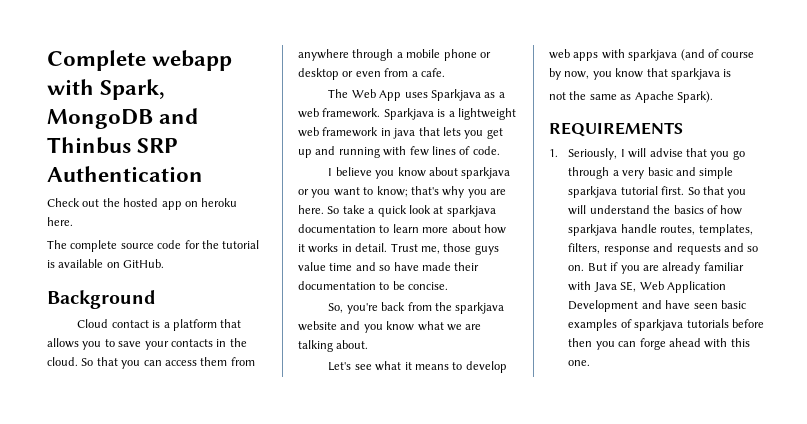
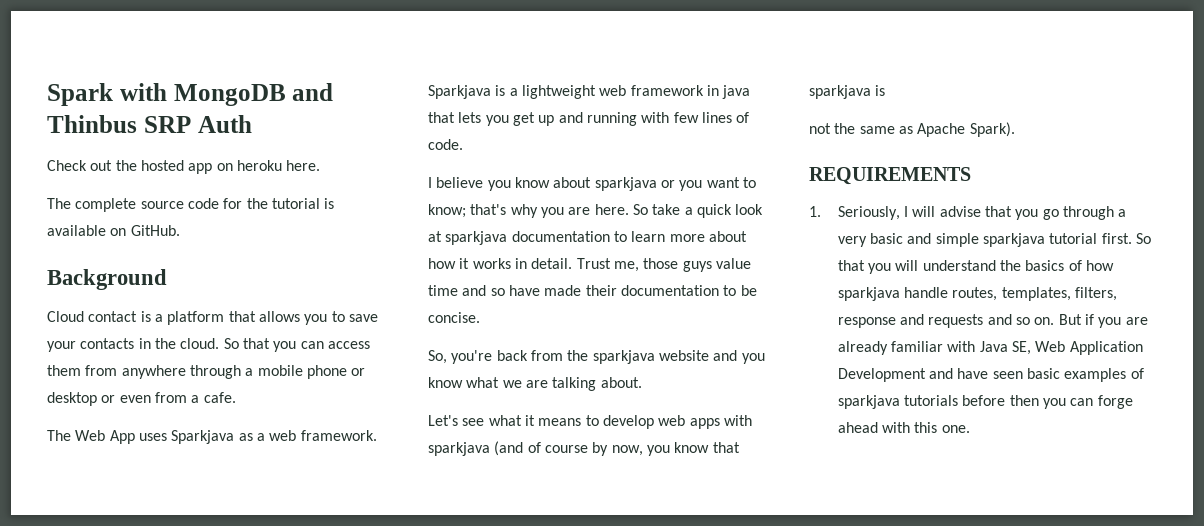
- Complete webapp with Spark, MongoDB and Thinbus SRP Authentication
+ Spark with MongoDB and Thinbus SRP Auth

